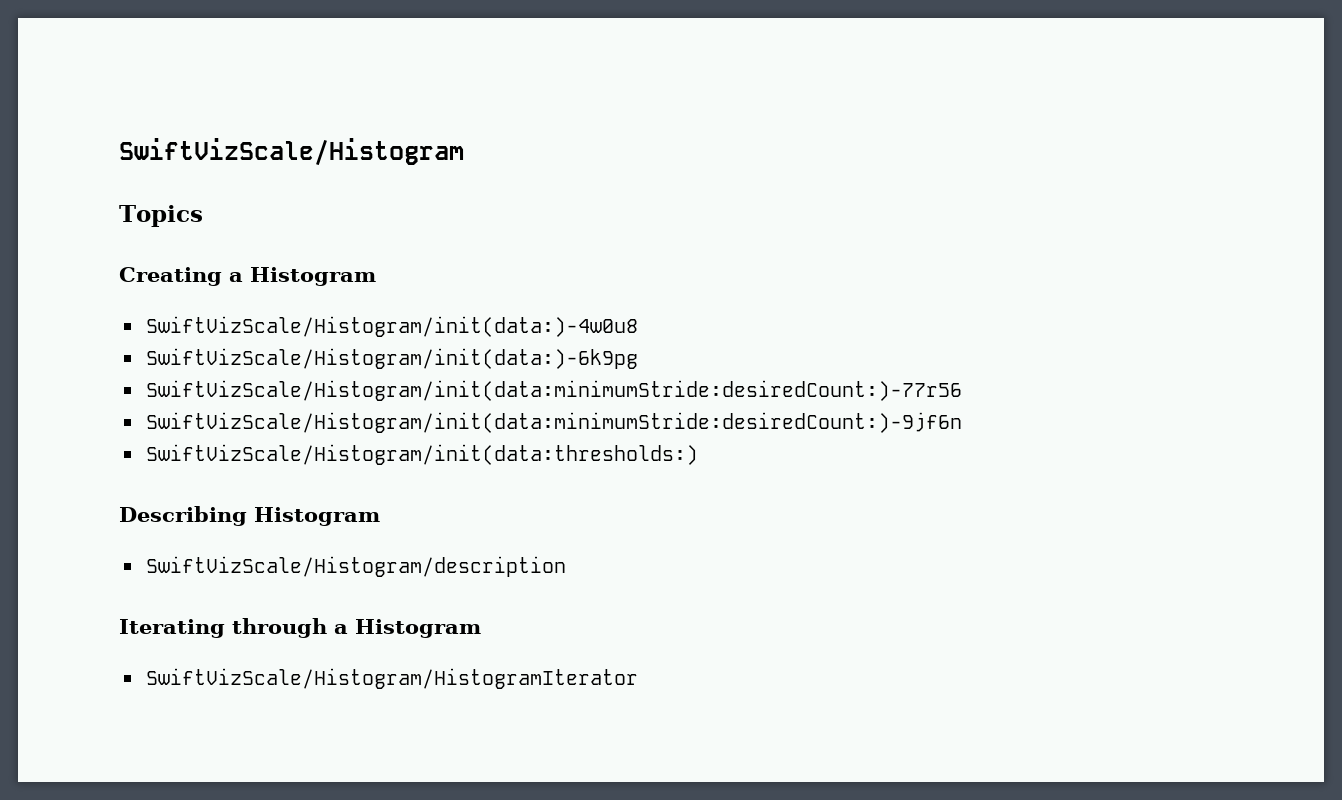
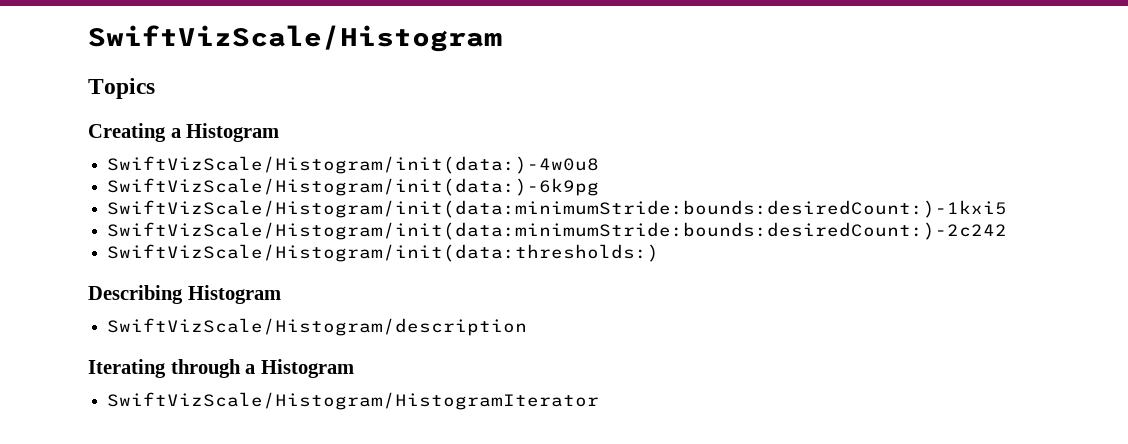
- SwiftVizScale/Histogram/init(data:minimumStride:desiredCount:)-77r56
- SwiftVizScale/Histogram/init(data:minimumStride:desiredCount:)-9jf6n
+ SwiftVizScale/Histogram/init(data:minimumStride:bounds:desiredCount:)-1kxi5
+ SwiftVizScale/Histogram/init(data:minimumStride:bounds:desiredCount:)-2c242

